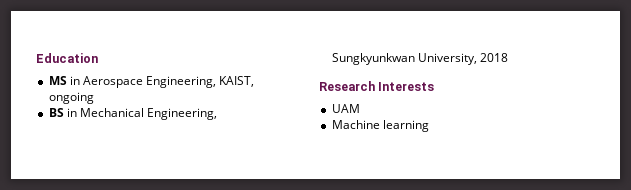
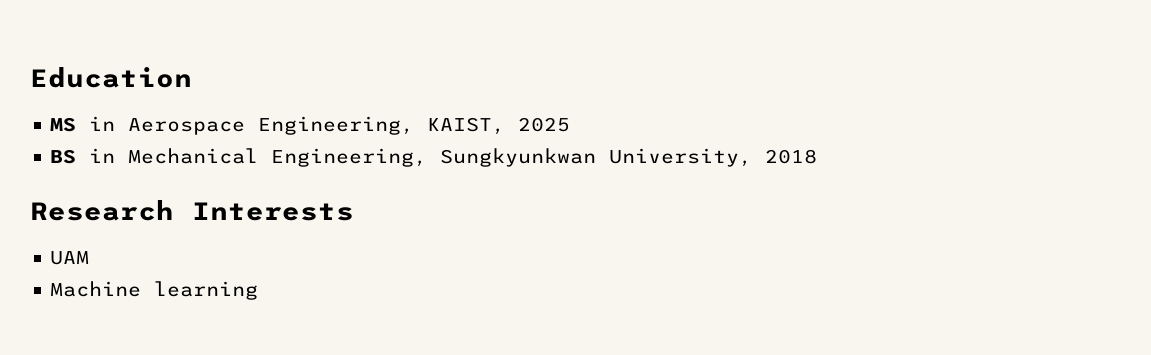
- MS in Aerospace Engineering, KAIST, ongoing
+ MS in Aerospace Engineering, KAIST, 2025

